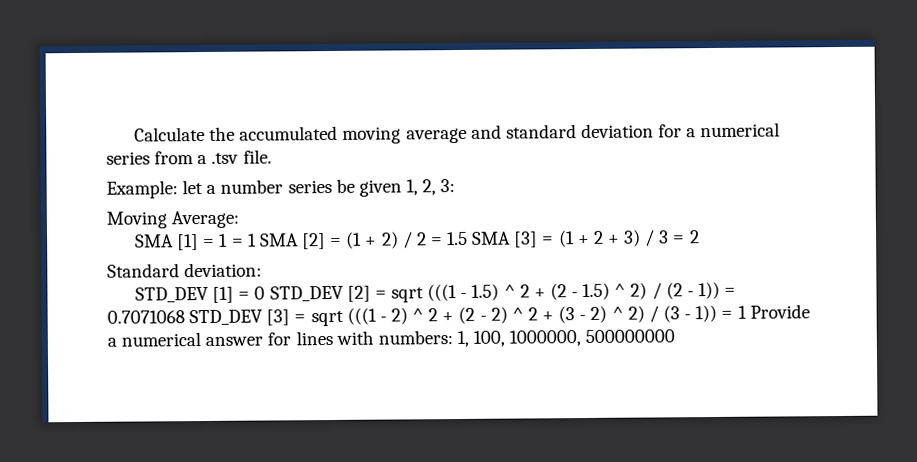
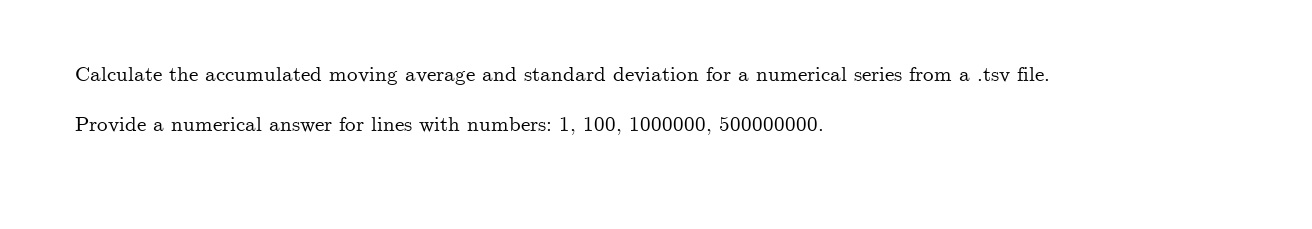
- Example: let a number series be given 1, 2, 3:
- Moving Average:
- SMA [1] = 1 = 1 SMA [2] = (1 + 2) / 2 = 1.5 SMA [3] = (1 + 2 + 3) / 3 = 2
- Standard deviation:
- STD_DEV [1] = 0 STD_DEV [2] = sqrt (((1 - 1.5) ^ 2 + (2 - 1.5) ^ 2) / (2 - 1)) = 0.7071068 STD_DEV [3] = sqrt (((1 - 2) ^ 2 + (2 - 2) ^ 2 + (3 - 2) ^ 2) / (3 - 1)) = 1 Provide a numerical answer for lines with numbers: 1, 100, 1000000, 500000000
+ Provide a numerical answer for lines with numbers: 1, 100, 1000000, 500000000.

